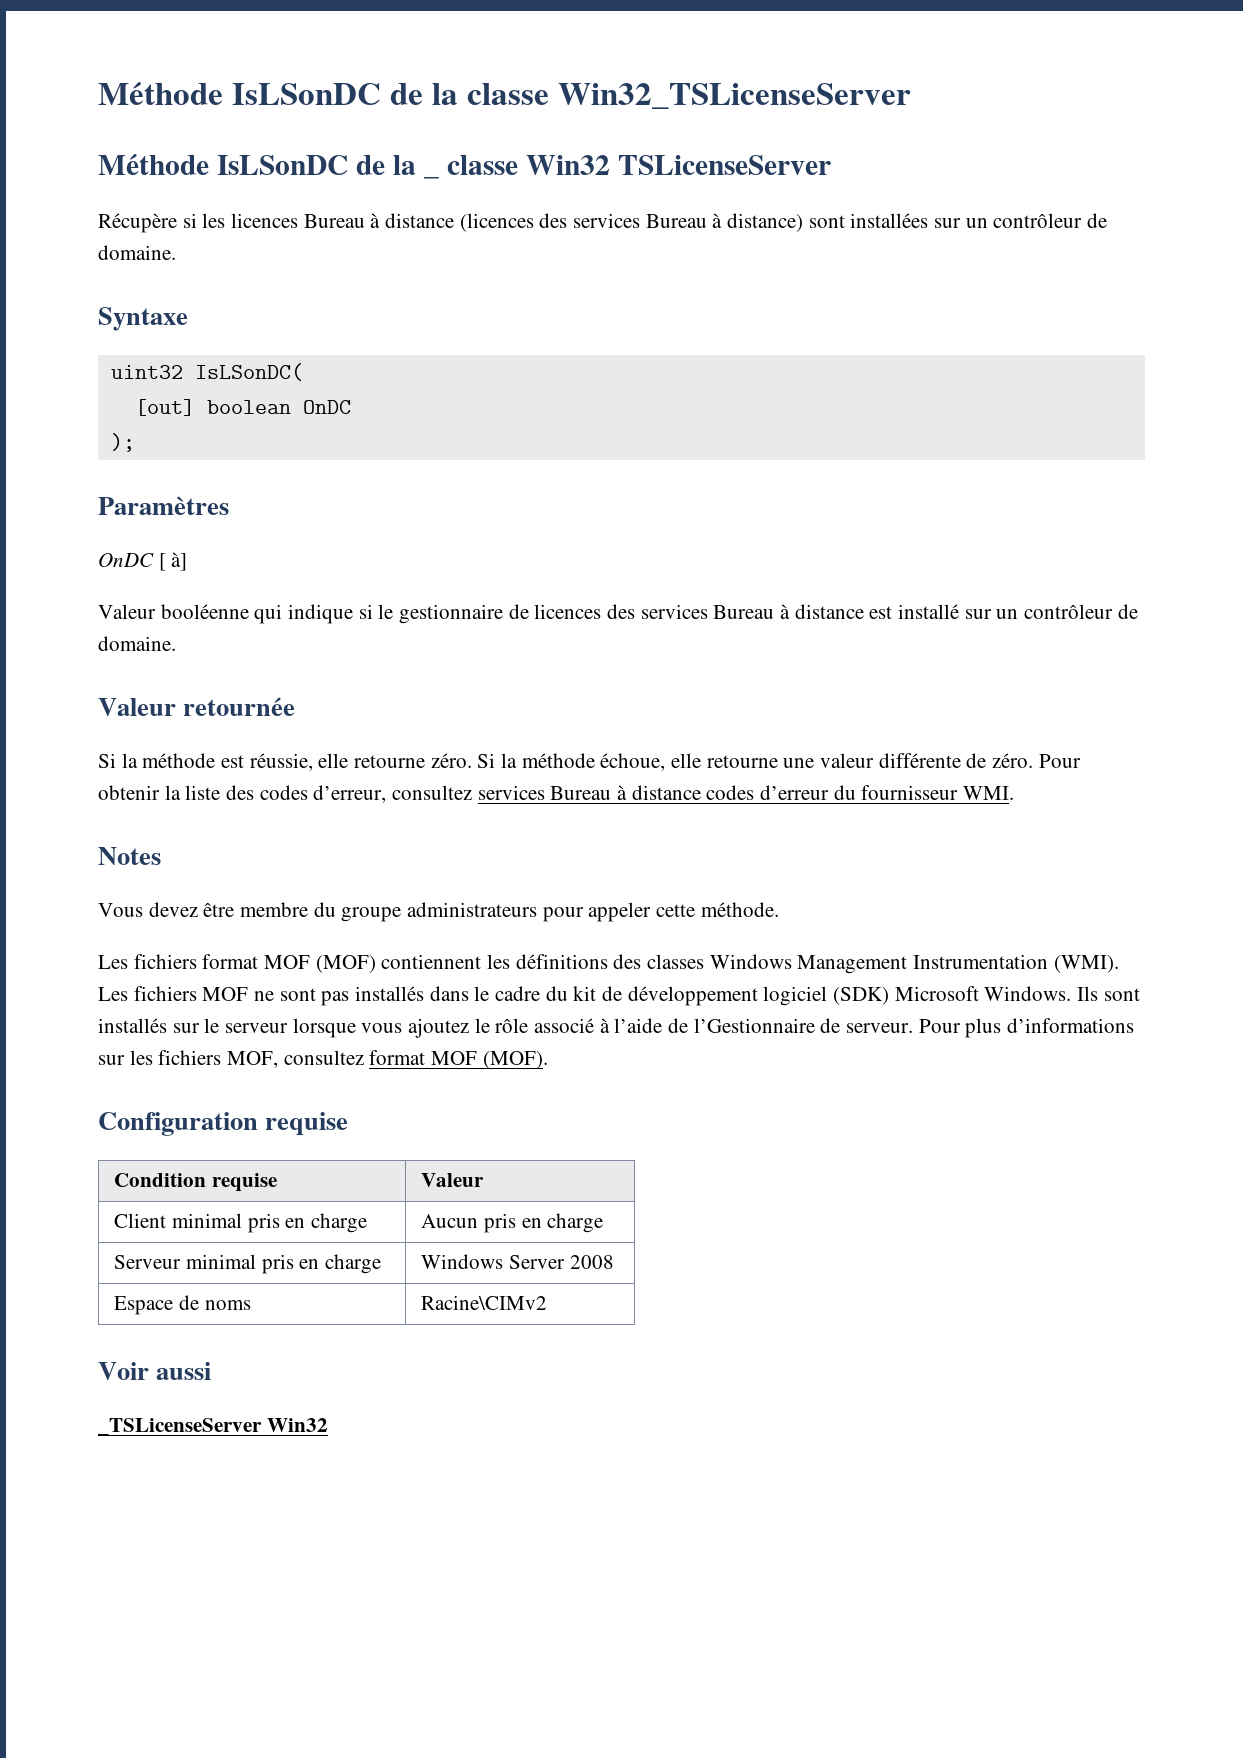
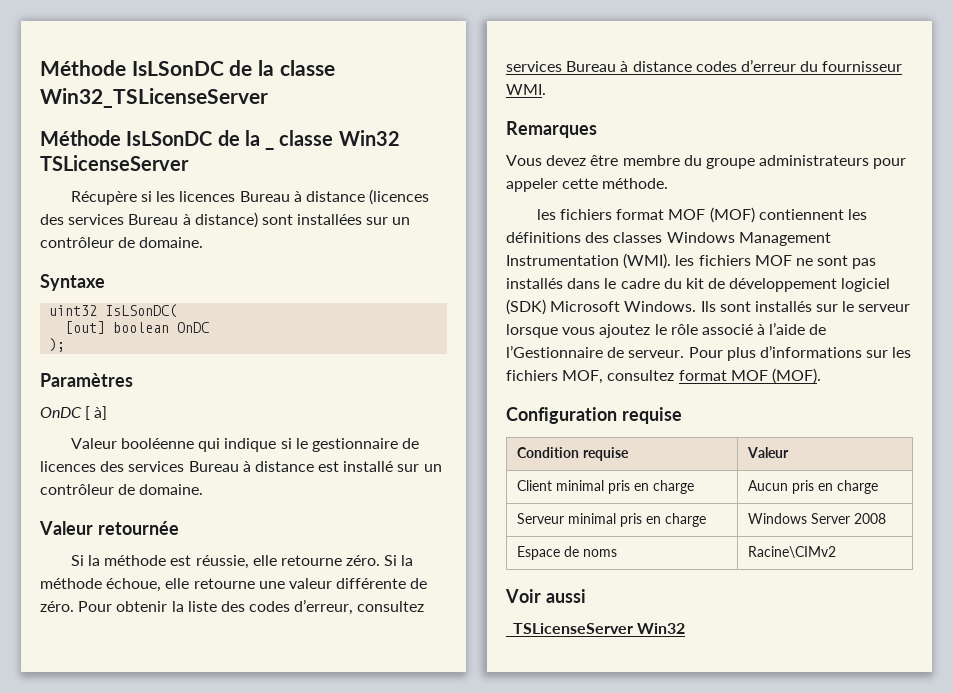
- Notes
+ Remarques
- Les fichiers format MOF (MOF) contiennent les définitions des classes Windows Management Instrumentation (WMI). Les fichiers MOF ne sont pas installés dans le cadre du kit de développement logiciel (SDK) Microsoft Windows.
+ les fichiers format MOF (MOF) contiennent les définitions des classes Windows Management Instrumentation (WMI). les fichiers MOF ne sont pas installés dans le cadre du kit de développement logiciel (SDK) Microsoft Windows.

